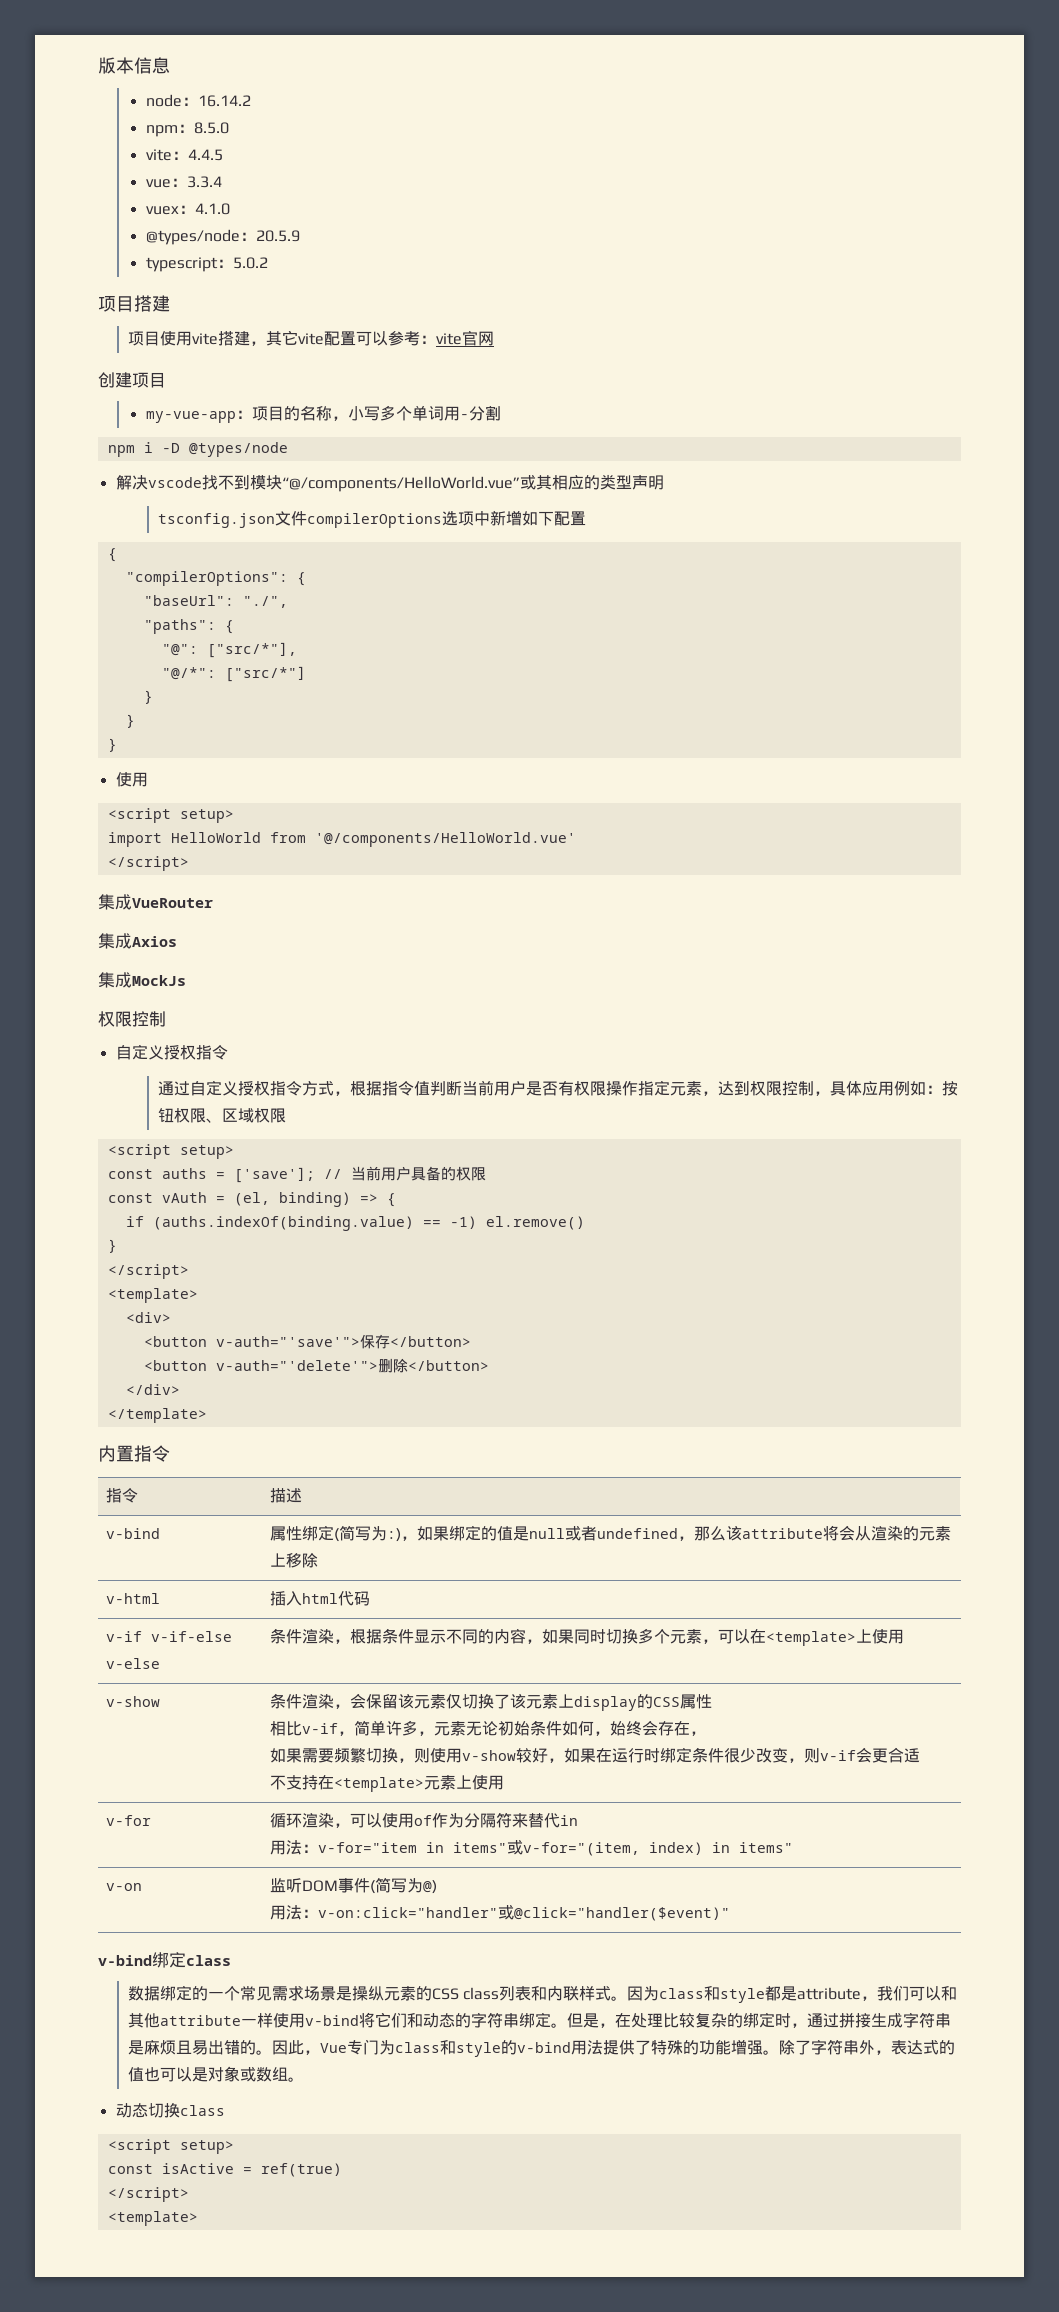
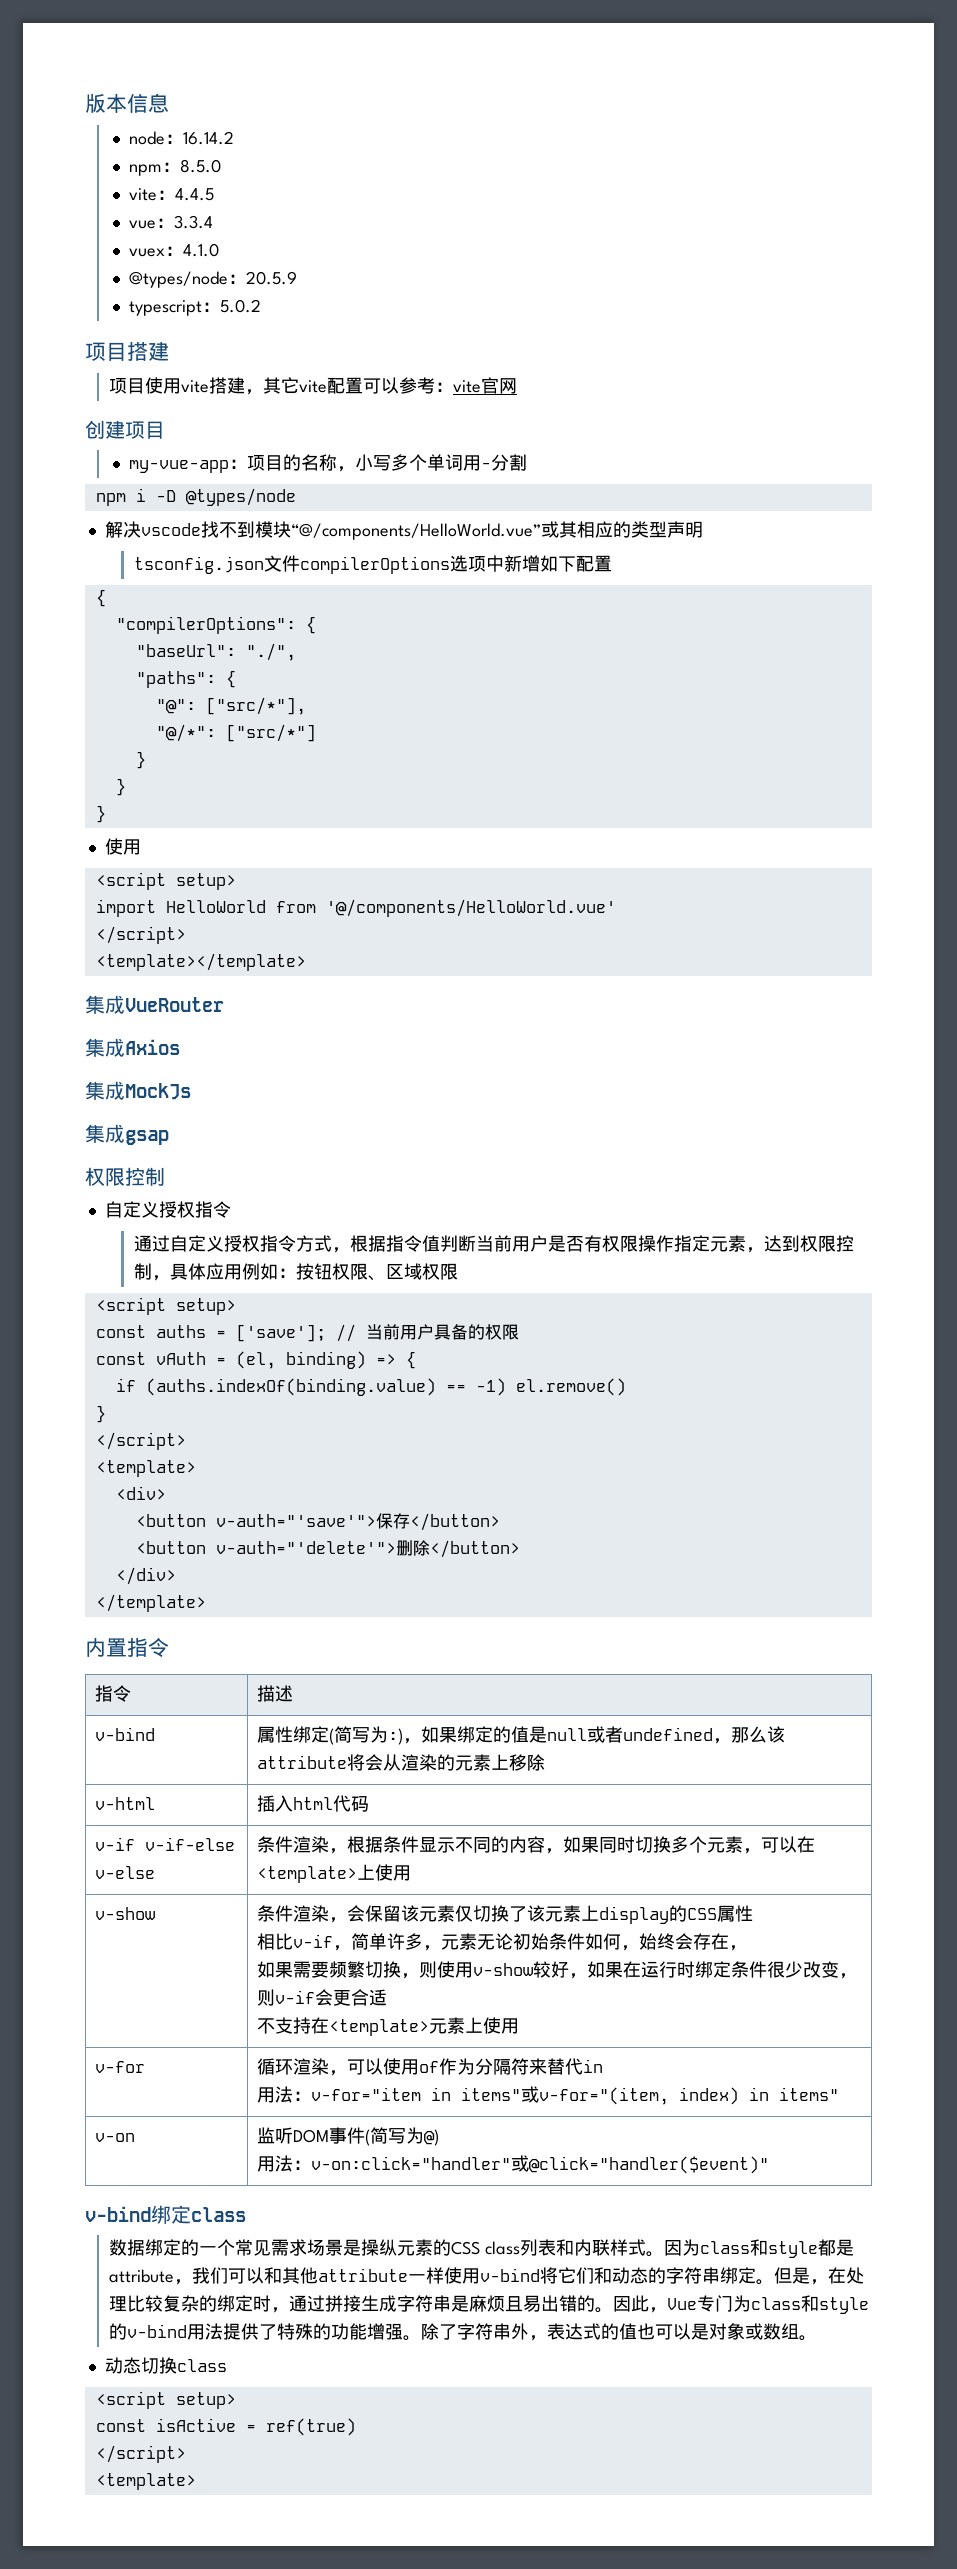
+ <template></template>
+ 集成gsap

